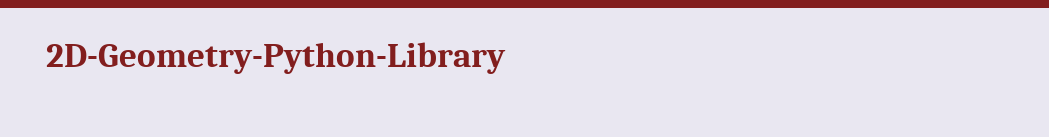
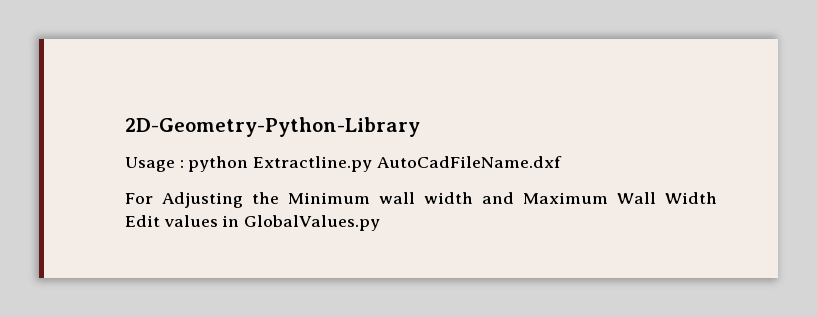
+ Usage : python Extractline.py AutoCadFileName.dxf
+ For Adjusting the Minimum wall width and Maximum Wall Width Edit values in GlobalValues.py

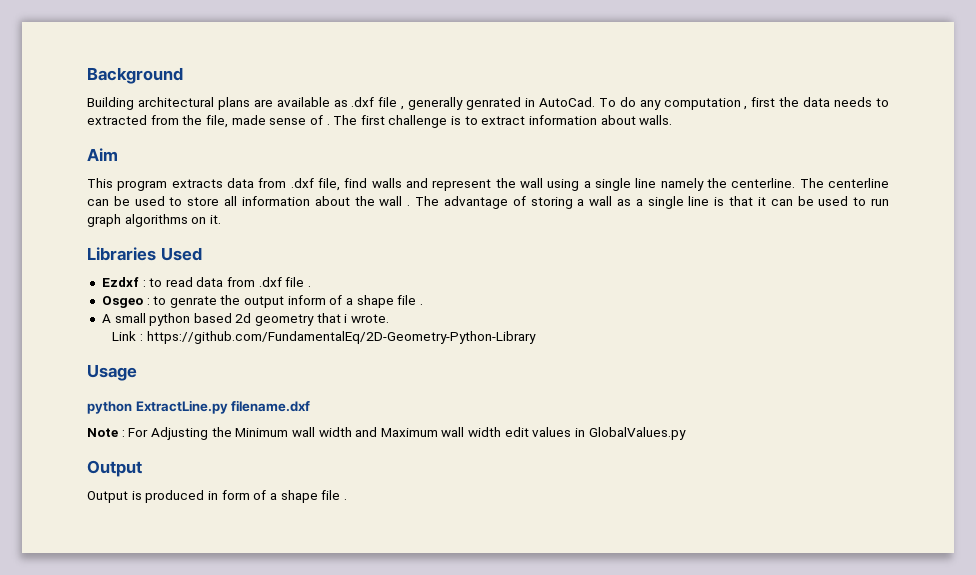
- 2D-Geometry-Python-Library
- Usage : python Extractline.py AutoCadFileName.dxf
- For Adjusting the Minimum wall width and Maximum Wall Width Edit values in GlobalValues.py
+ Background
+ Building architectural plans are available as .dxf file , generally genrated in AutoCad. To do any computation , first the data needs to extracted from the file, made sense of . The first challenge is to extract information about walls.
+ Aim
+ This program extracts data from .dxf file, find walls and represent the wall using a single line namely the centerline. The centerline can be used to store all information about the wall . The advantage of storing a wall as a single line is that it can be used to run graph algorithms on it.
+ Libraries Used
+ Ezdxf : to read data from .dxf file .
+ Osgeo : to genrate the output inform of a shape file .
+ A small python based 2d geometry that i wrote.
+ Link : https://github.com/FundamentalEq/2D-Geometry-Python-Library
+ Usage
+ python ExtractLine.py filename.dxf
+ Note : For Adjusting the Minimum wall width and Maximum wall width edit values in GlobalValues.py
+ Output
+ Output is produced in form of a shape file .

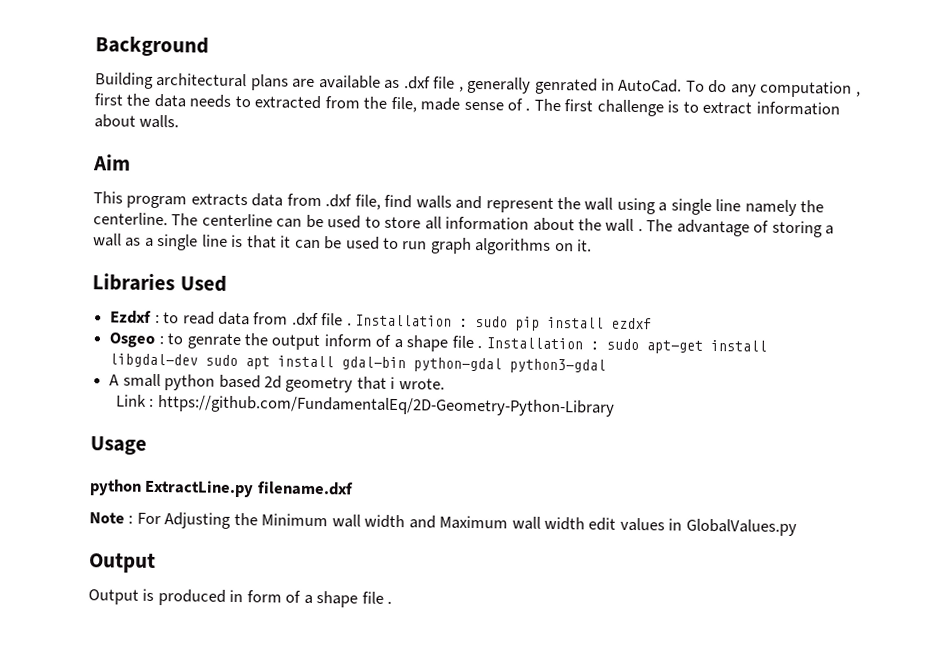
+ Installation : sudo pip install ezdxf
+ Installation : sudo apt-get install libgdal-dev sudo apt install gdal-bin python-gdal python3-gdal

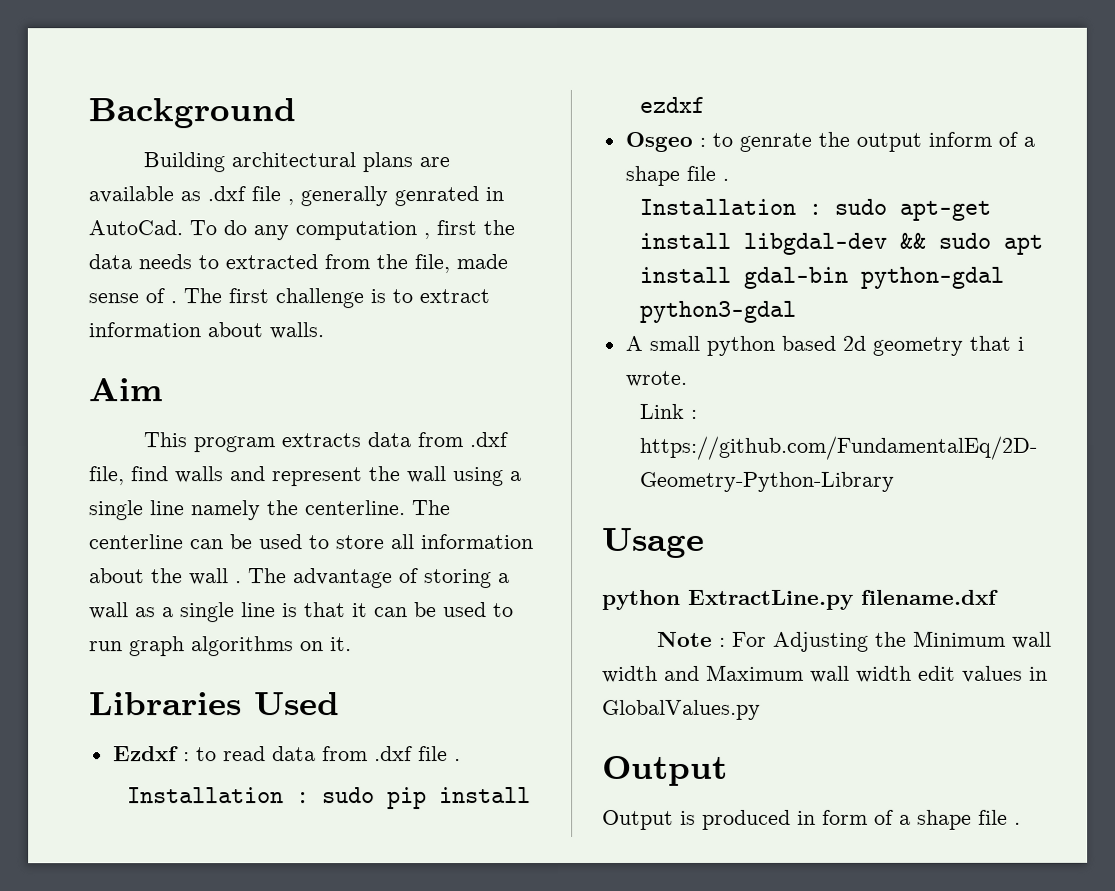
- Ezdxf : to read data from .dxf file . Installation : sudo pip install ezdxf
+ Ezdxf : to read data from .dxf file .
+ Installation : sudo pip install ezdxf
- Osgeo : to genrate the output inform of a shape file . Installation : sudo apt-get install libgdal-dev sudo apt install gdal-bin python-gdal python3-gdal
+ Osgeo : to genrate the output inform of a shape file .
+ Installation : sudo apt-get install libgdal-dev && sudo apt install gdal-bin python-gdal python3-gdal

